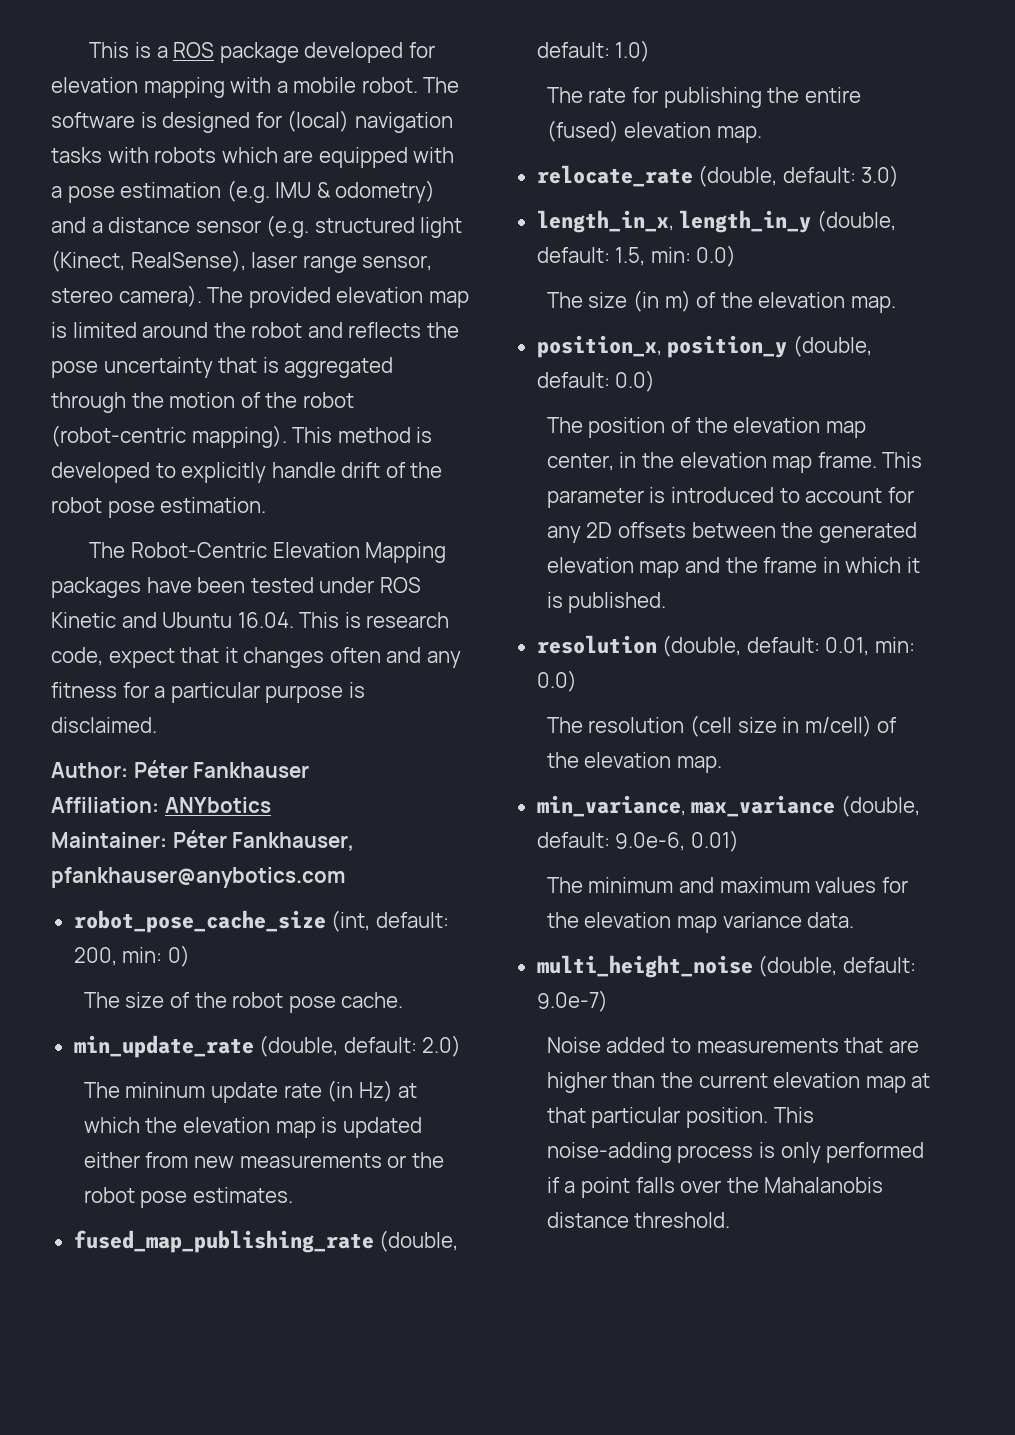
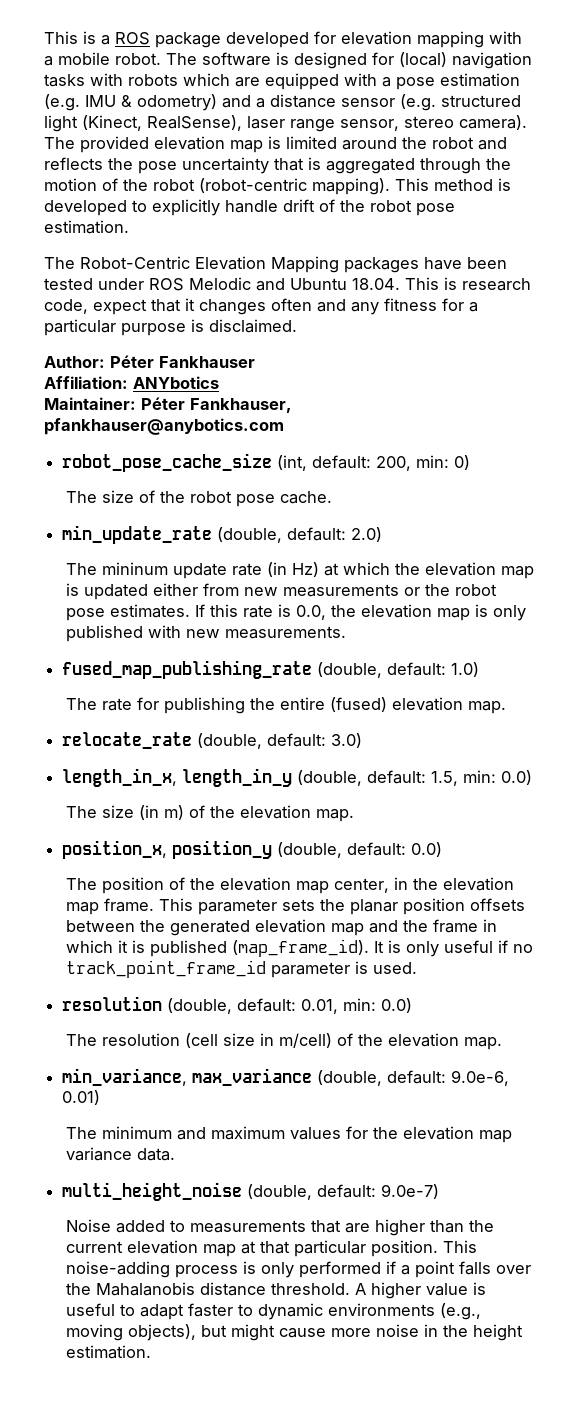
- The Robot-Centric Elevation Mapping packages have been tested under ROS Kinetic and Ubuntu 16.04. This is research code, expect that it changes often and any fitness for a particular purpose is disclaimed.
+ The Robot-Centric Elevation Mapping packages have been tested under ROS Melodic and Ubuntu 18.04. This is research code, expect that it changes often and any fitness for a particular purpose is disclaimed.
+ If this rate is 0.0, the elevation map is only published with new measurements.
- This parameter is introduced to account for any 2D offsets between the generated elevation map and the frame in which it is published.
+ This parameter sets the planar position offsets between the generated elevation map and the frame in which it is published (map_frame_id). It is only useful if no track_point_frame_id parameter is used.
+ A higher value is useful to adapt faster to dynamic environments (e.g., moving objects), but might cause more noise in the height estimation.

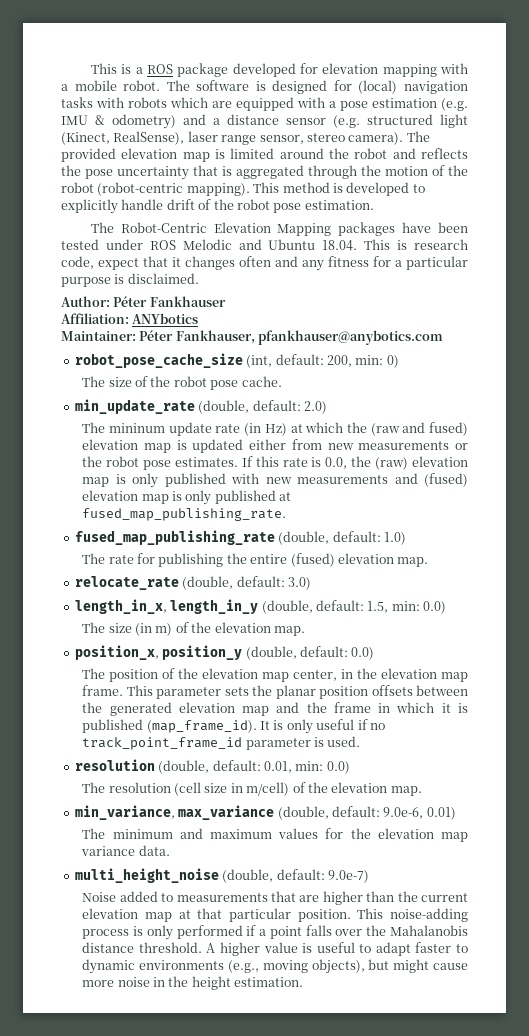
- The mininum update rate (in Hz) at which the elevation map is updated either from new measurements or the robot pose estimates.
+ The mininum update rate (in Hz) at which the (raw and fused) elevation map is updated either from new measurements or the robot pose estimates.
- If this rate is 0.0, the elevation map is only published with new measurements.
+ If this rate is 0.0, the (raw) elevation map is only published with new measurements and (fused) elevation map is only published at fused_map_publishing_rate.

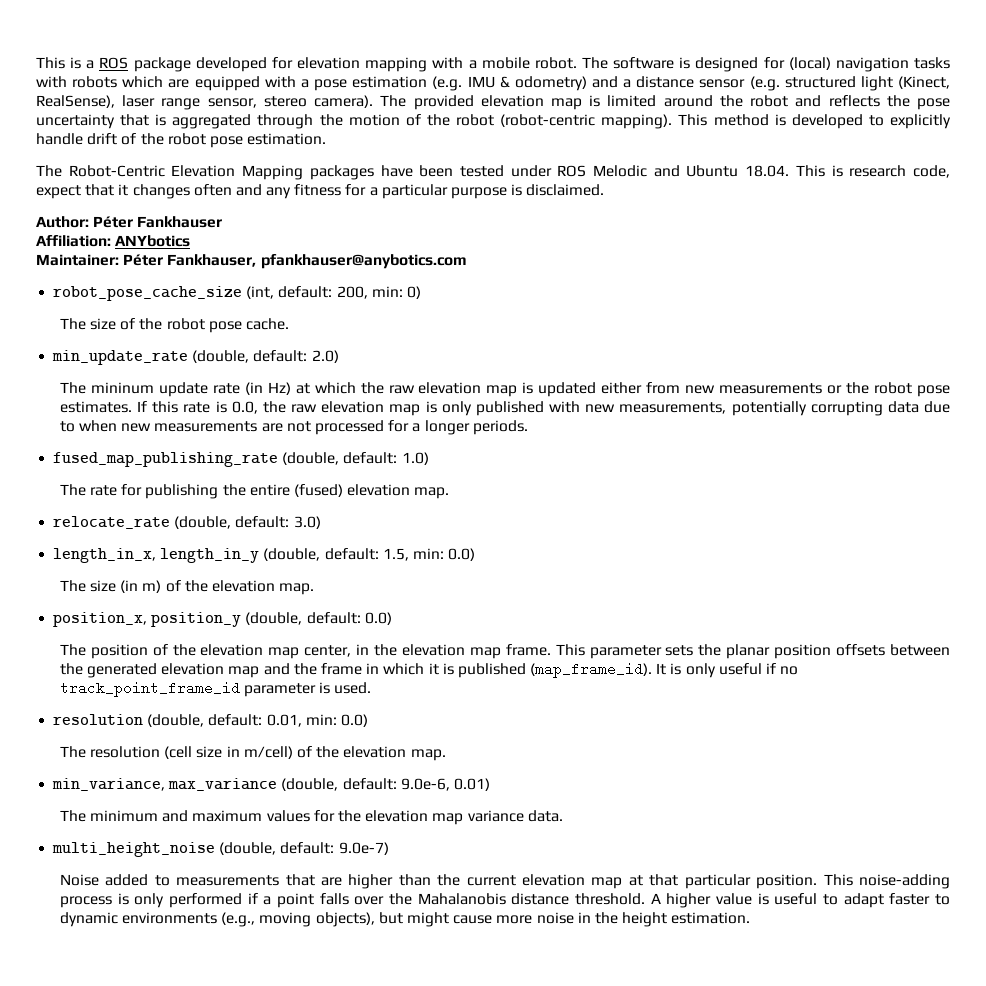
- The mininum update rate (in Hz) at which the (raw and fused) elevation map is updated either from new measurements or the robot pose estimates.
+ The mininum update rate (in Hz) at which the raw elevation map is updated either from new measurements or the robot pose estimates.
- If this rate is 0.0, the (raw) elevation map is only published with new measurements and (fused) elevation map is only published at fused_map_publishing_rate.
+ If this rate is 0.0, the raw elevation map is only published with new measurements, potentially corrupting data due to when new measurements are not processed for a longer periods.

